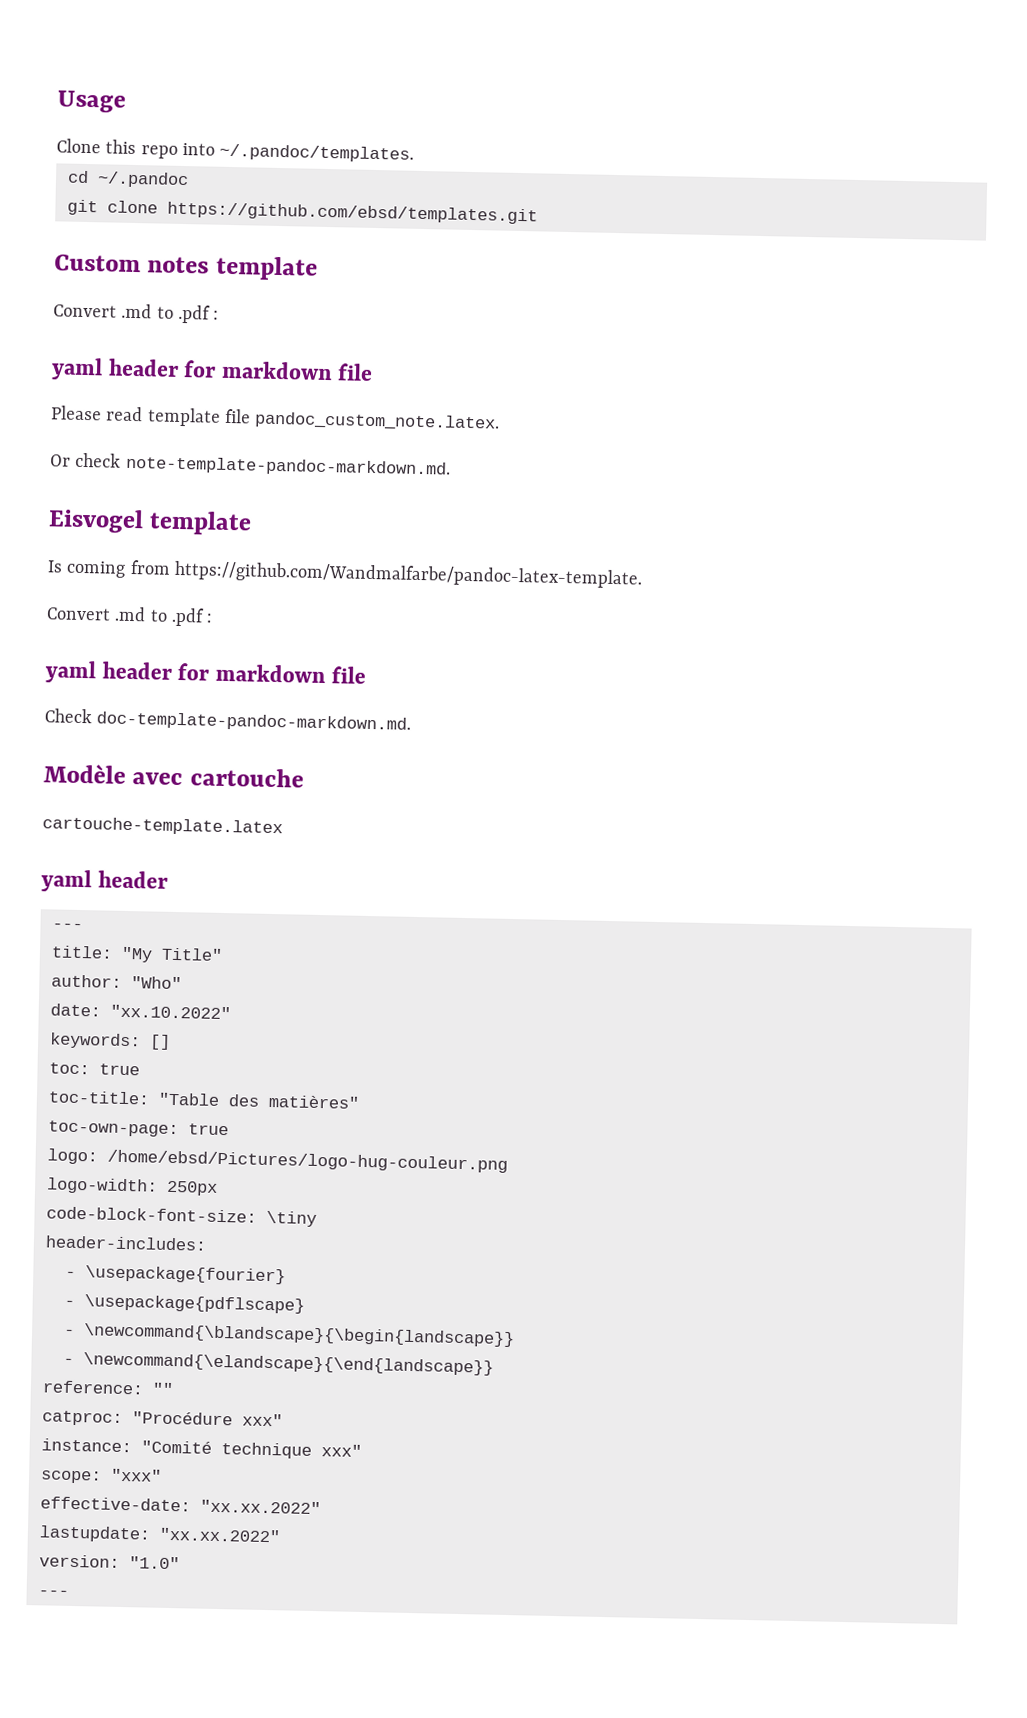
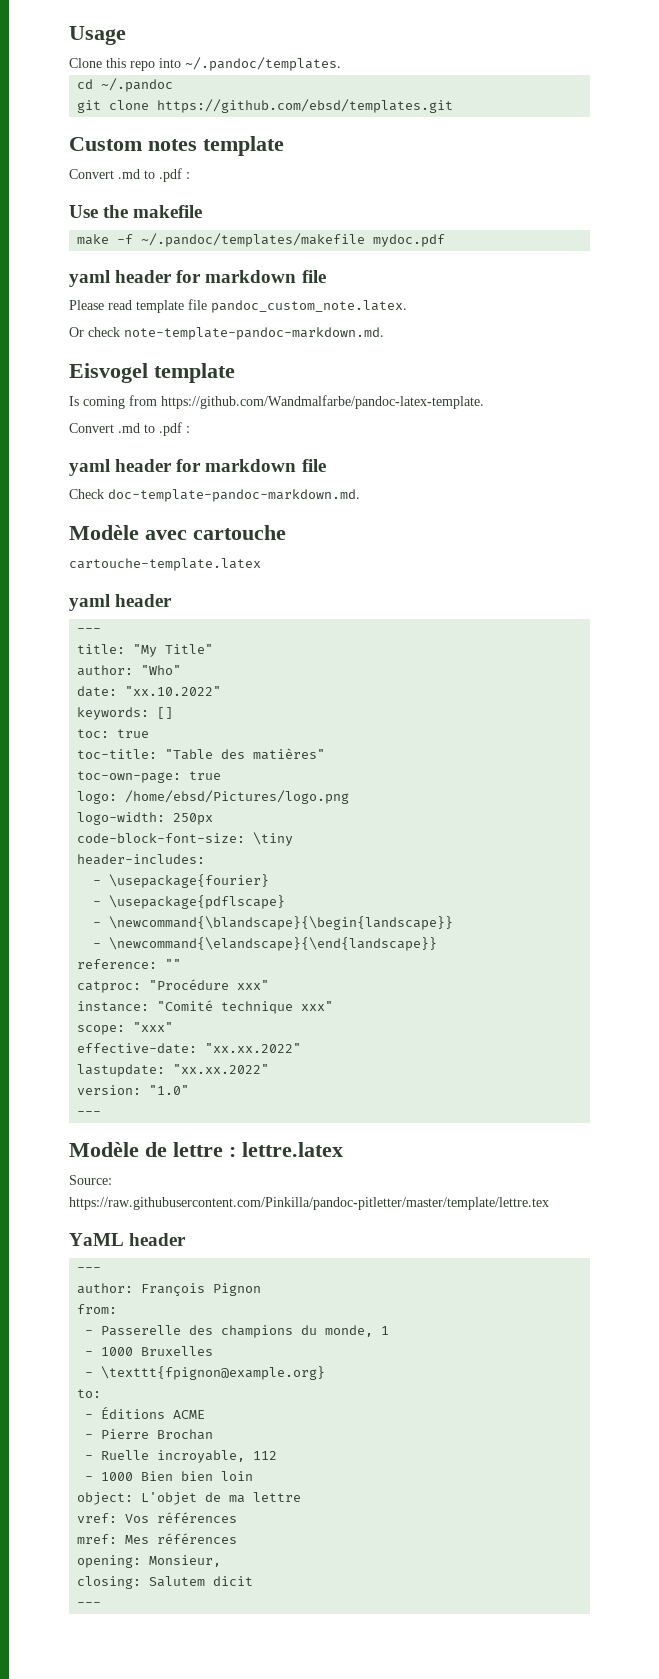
+ Use the makefile
+ make -f ~/.pandoc/templates/makefile mydoc.pdf
- logo: /home/ebsd/Pictures/logo-hug-couleur.png
+ logo: /home/ebsd/Pictures/logo.png
+ Modèle de lettre : lettre.latex
+ Source: https://raw.githubusercontent.com/Pinkilla/pandoc-pitletter/master/template/lettre.tex
+ YaML header
+ ---
+ author: François Pignon
+ from:
+ - Passerelle des champions du monde, 1
+ - 1000 Bruxelles
+ - \texttt{fpignon@example.org}
+ to:
+ - Éditions ACME
+ - Pierre Brochan
+ - Ruelle incroyable, 112
+ - 1000 Bien bien loin
+ object: L'objet de ma lettre
+ vref: Vos références
+ mref: Mes références
+ opening: Monsieur,
+ closing: Salutem dicit
+ ---

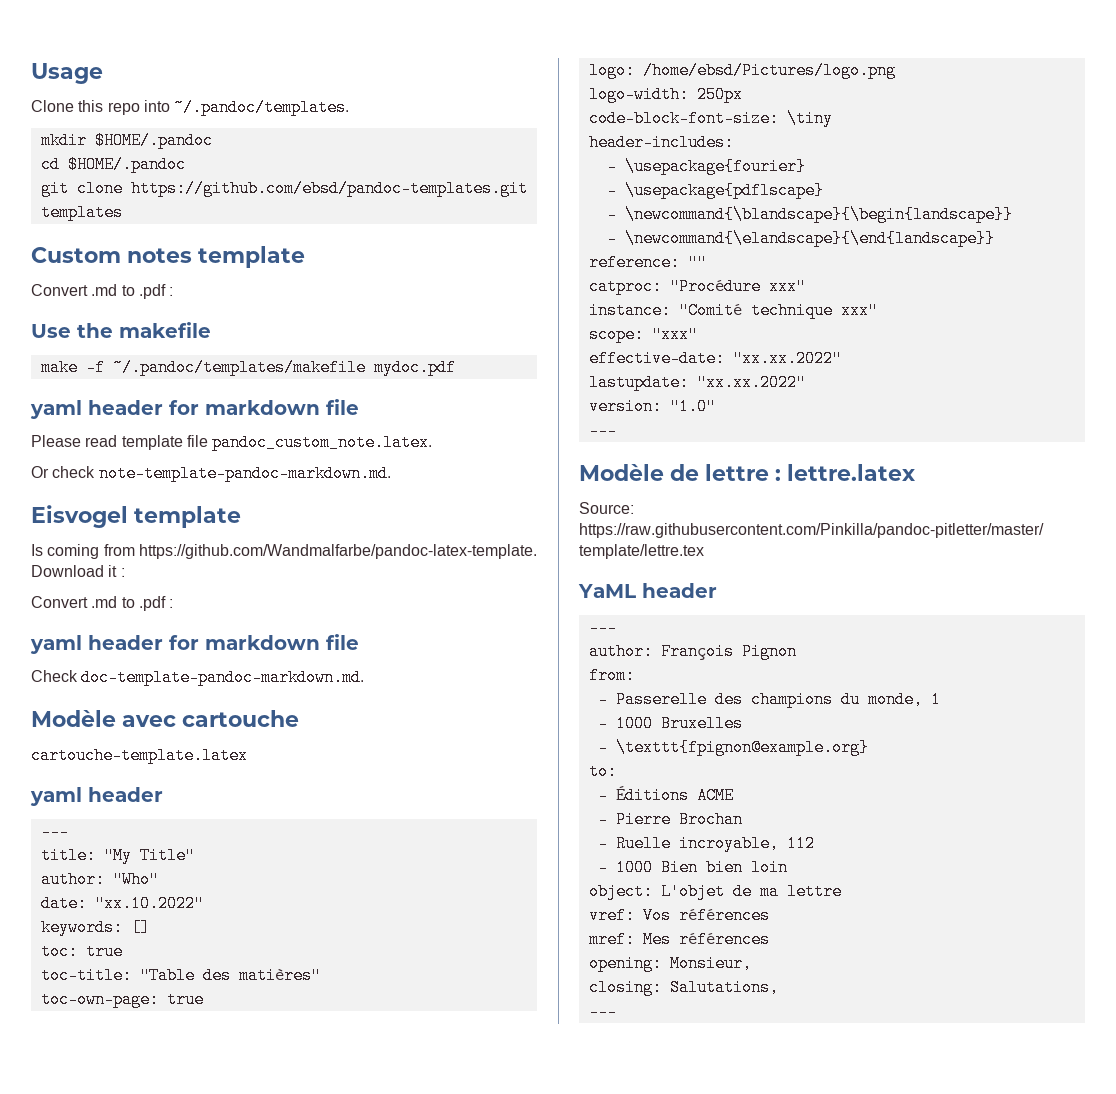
+ mkdir $HOME/.pandoc
- cd ~/.pandoc
+ cd $HOME/.pandoc
- git clone https://github.com/ebsd/templates.git
+ git clone https://github.com/ebsd/pandoc-templates.git templates
- Is coming from https://github.com/Wandmalfarbe/pandoc-latex-template.
+ Is coming from https://github.com/Wandmalfarbe/pandoc-latex-template. Download it :
- closing: Salutem dicit
+ closing: Salutations,

